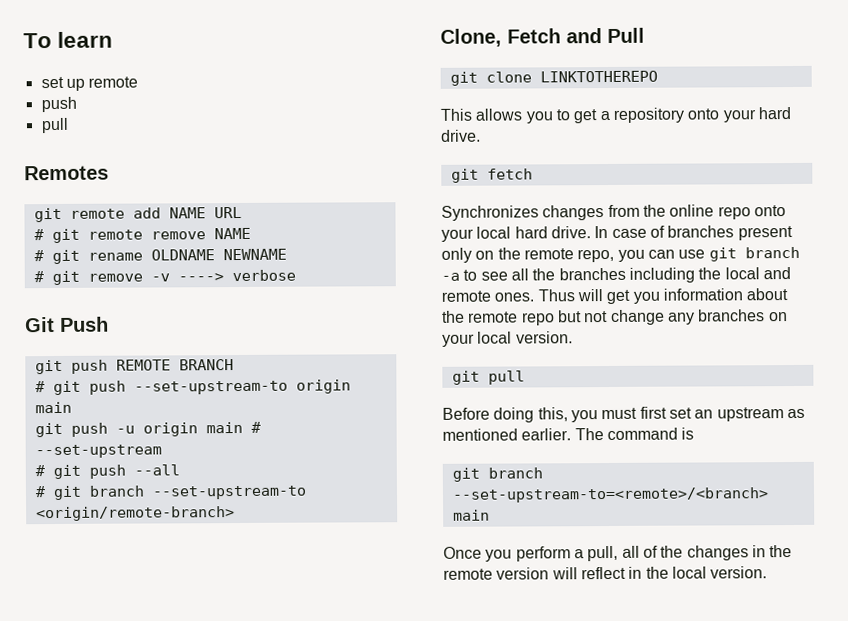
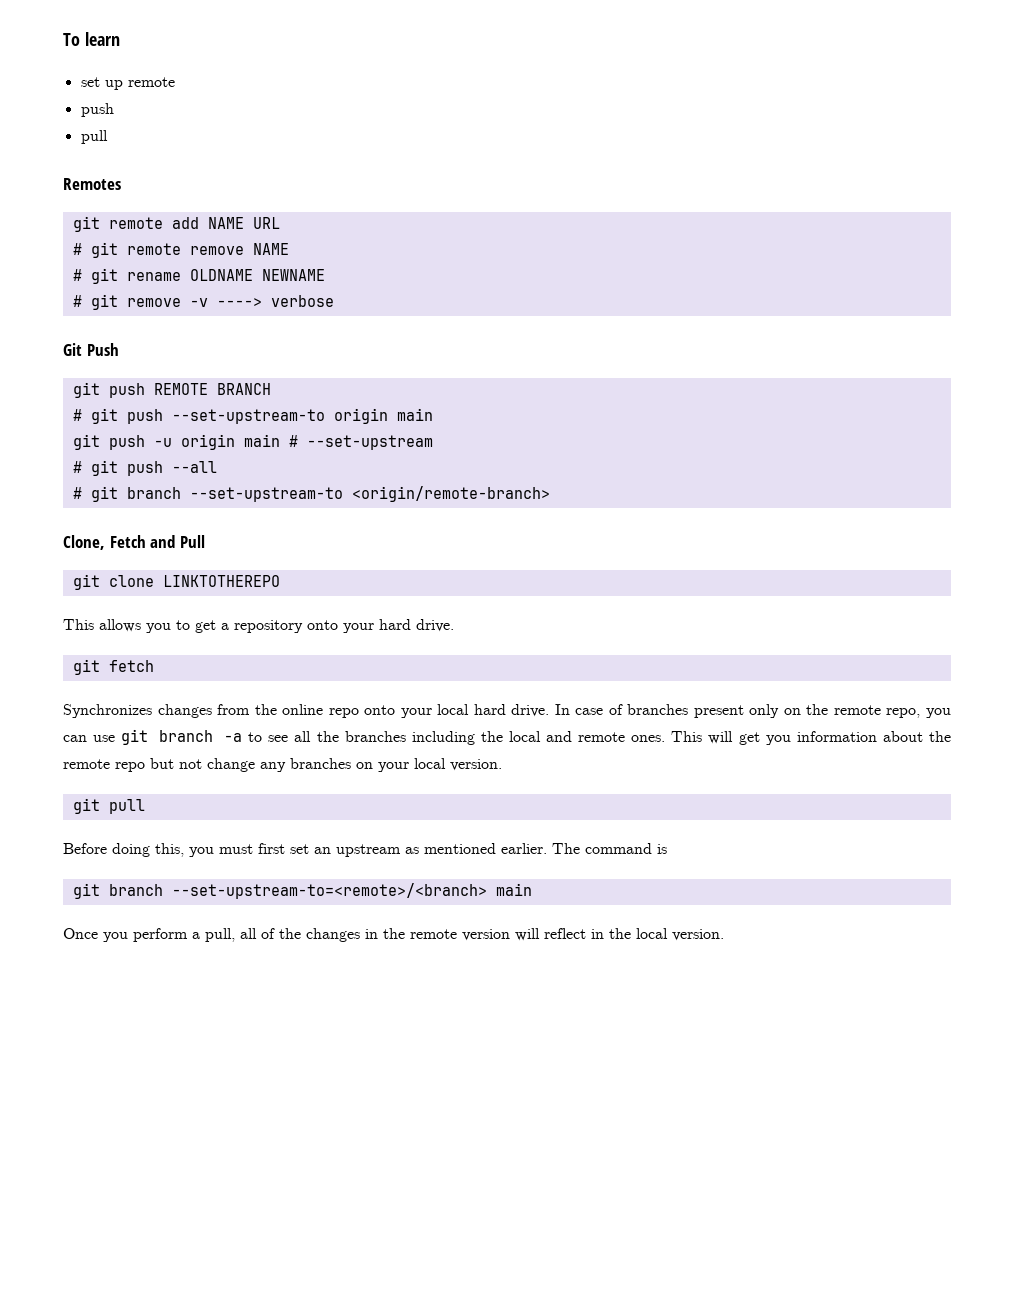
- Thus will get you information about the remote repo but not change any branches on your local version.
+ This will get you information about the remote repo but not change any branches on your local version.

